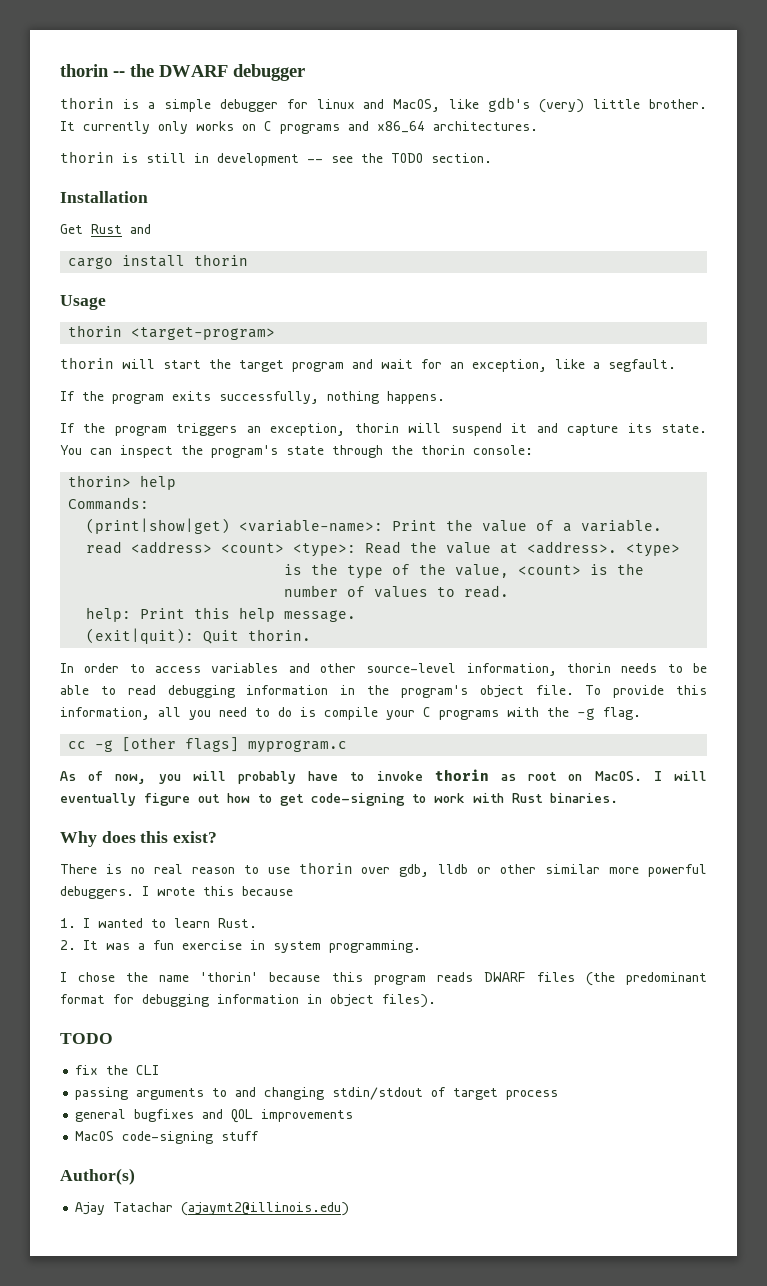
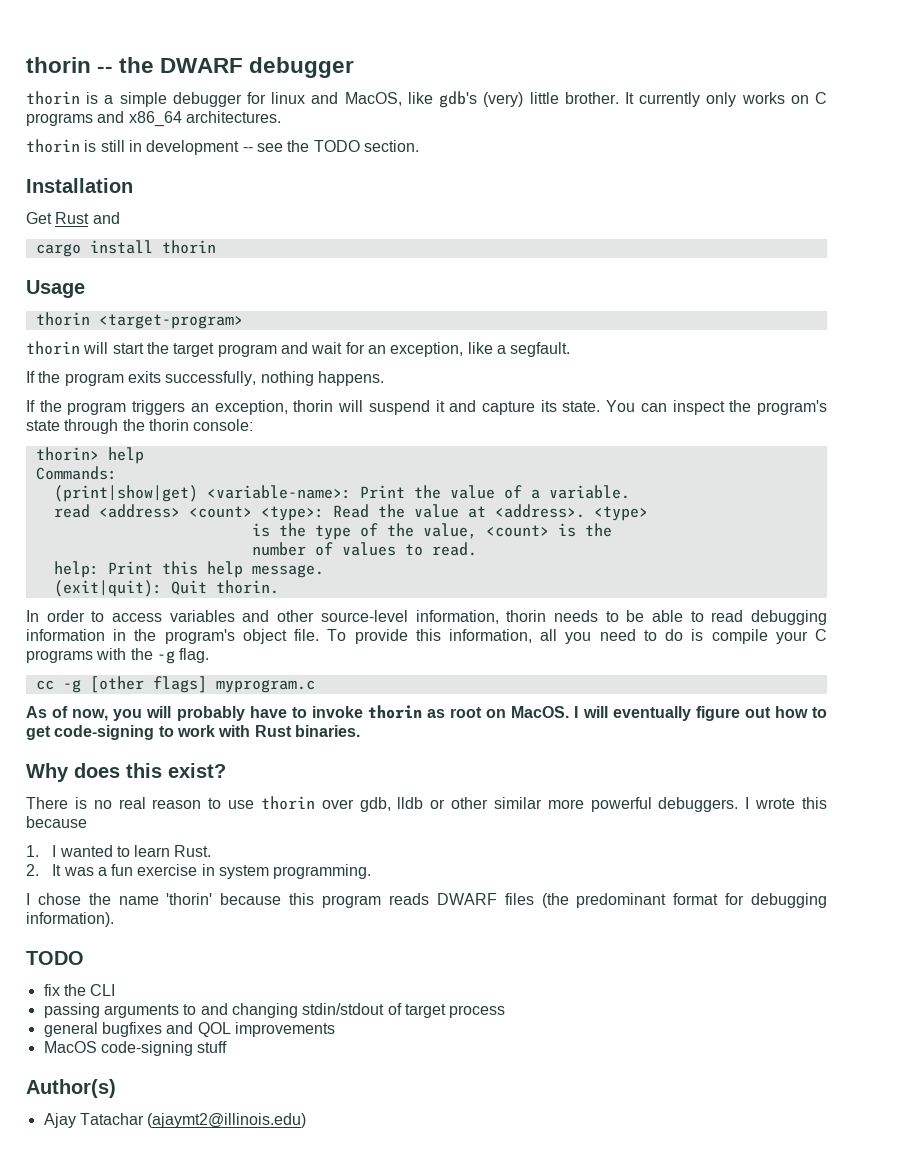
- I chose the name 'thorin' because this program reads DWARF files (the predominant format for debugging information in object files).
+ I chose the name 'thorin' because this program reads DWARF files (the predominant format for debugging information).

